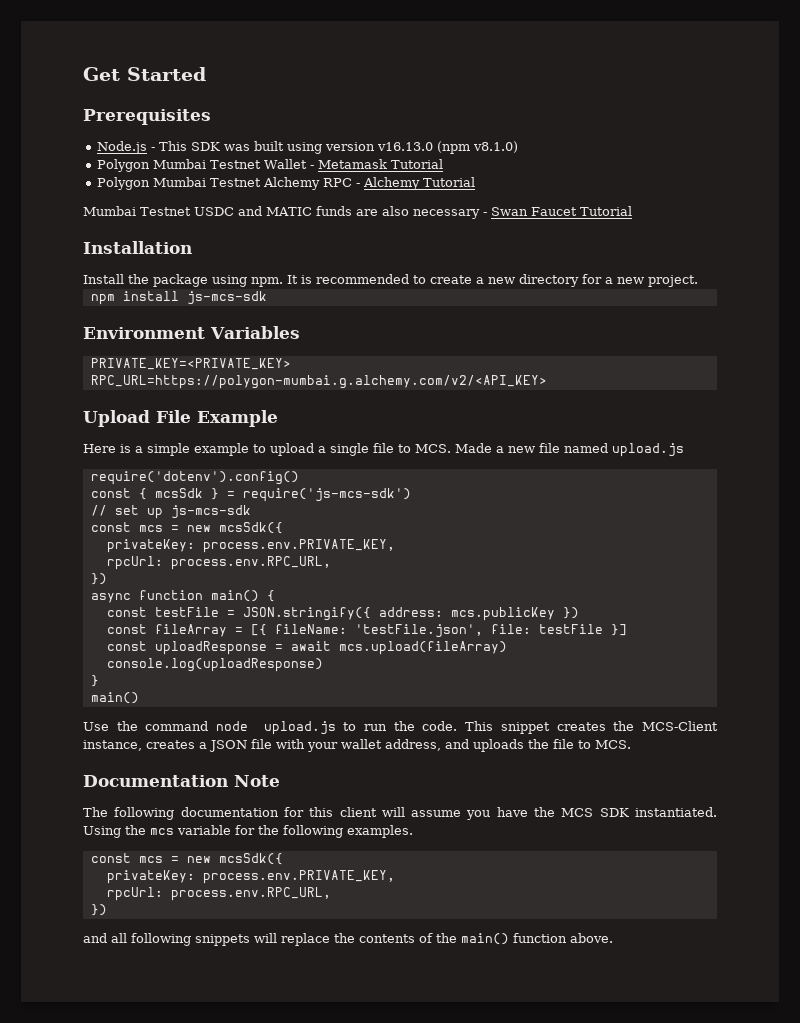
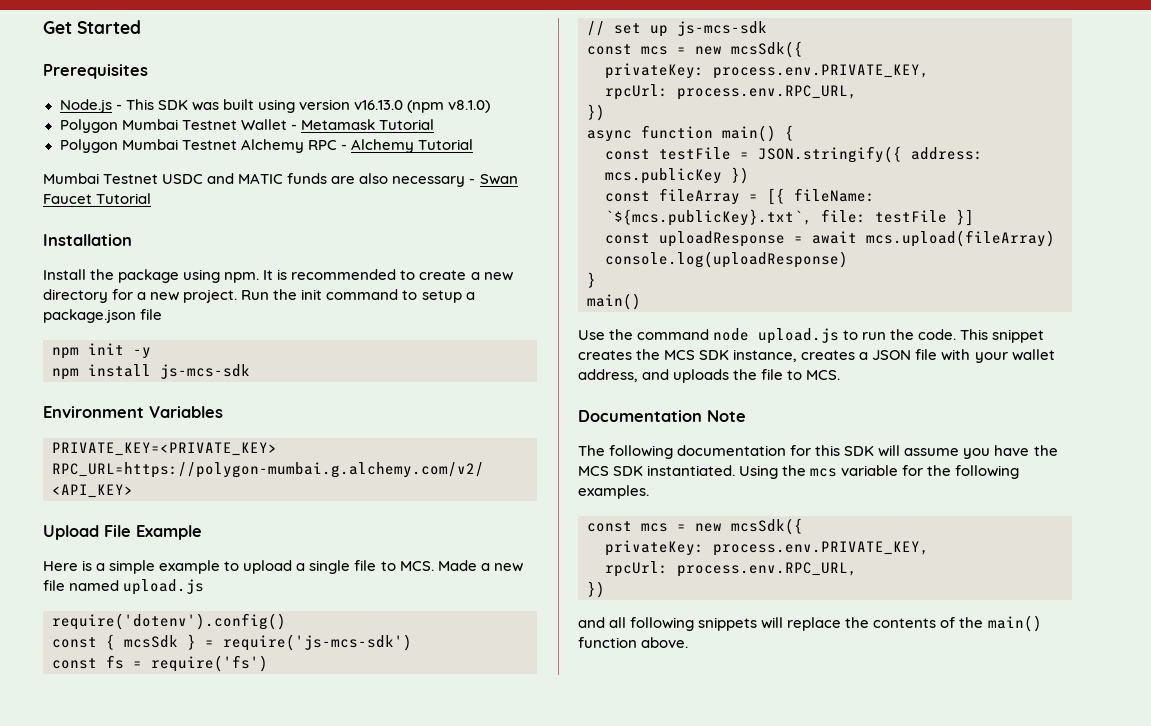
+ Run the init command to setup a package.json file
+ npm init -y
+ const fs = require('fs')
- const fileArray = [{ fileName: 'testFile.json', file: testFile }]
+ const fileArray = [{ fileName: `${mcs.publicKey}.txt`, file: testFile }]
- This snippet creates the MCS-Client instance, creates a JSON file with your wallet address, and uploads the file to MCS.
+ This snippet creates the MCS SDK instance, creates a JSON file with your wallet address, and uploads the file to MCS.
- The following documentation for this client will assume you have the MCS SDK instantiated.
+ The following documentation for this SDK will assume you have the MCS SDK instantiated.

